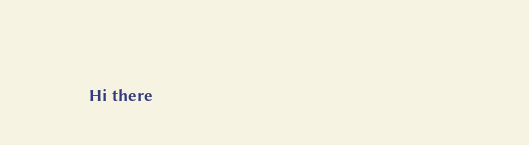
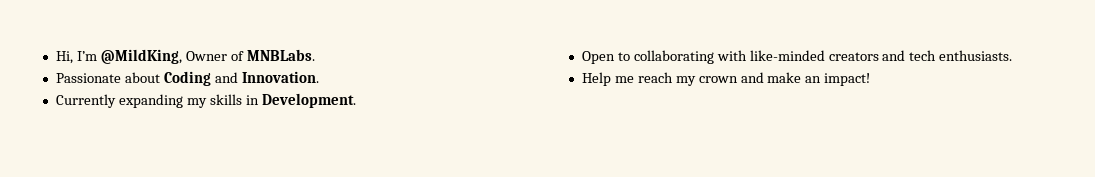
- Hi there
+ Hi, I’m @MildKing, Owner of MNBLabs.
+ Passionate about Coding and Innovation.
+ Currently expanding my skills in Development.
+ Open to collaborating with like-minded creators and tech enthusiasts.
+ Help me reach my crown and make an impact!

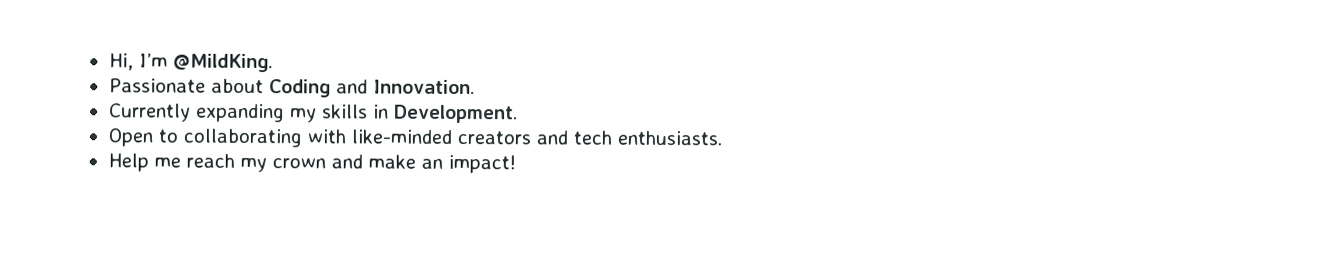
- Hi, I’m @MildKing, Owner of MNBLabs.
+ Hi, I’m @MildKing.

